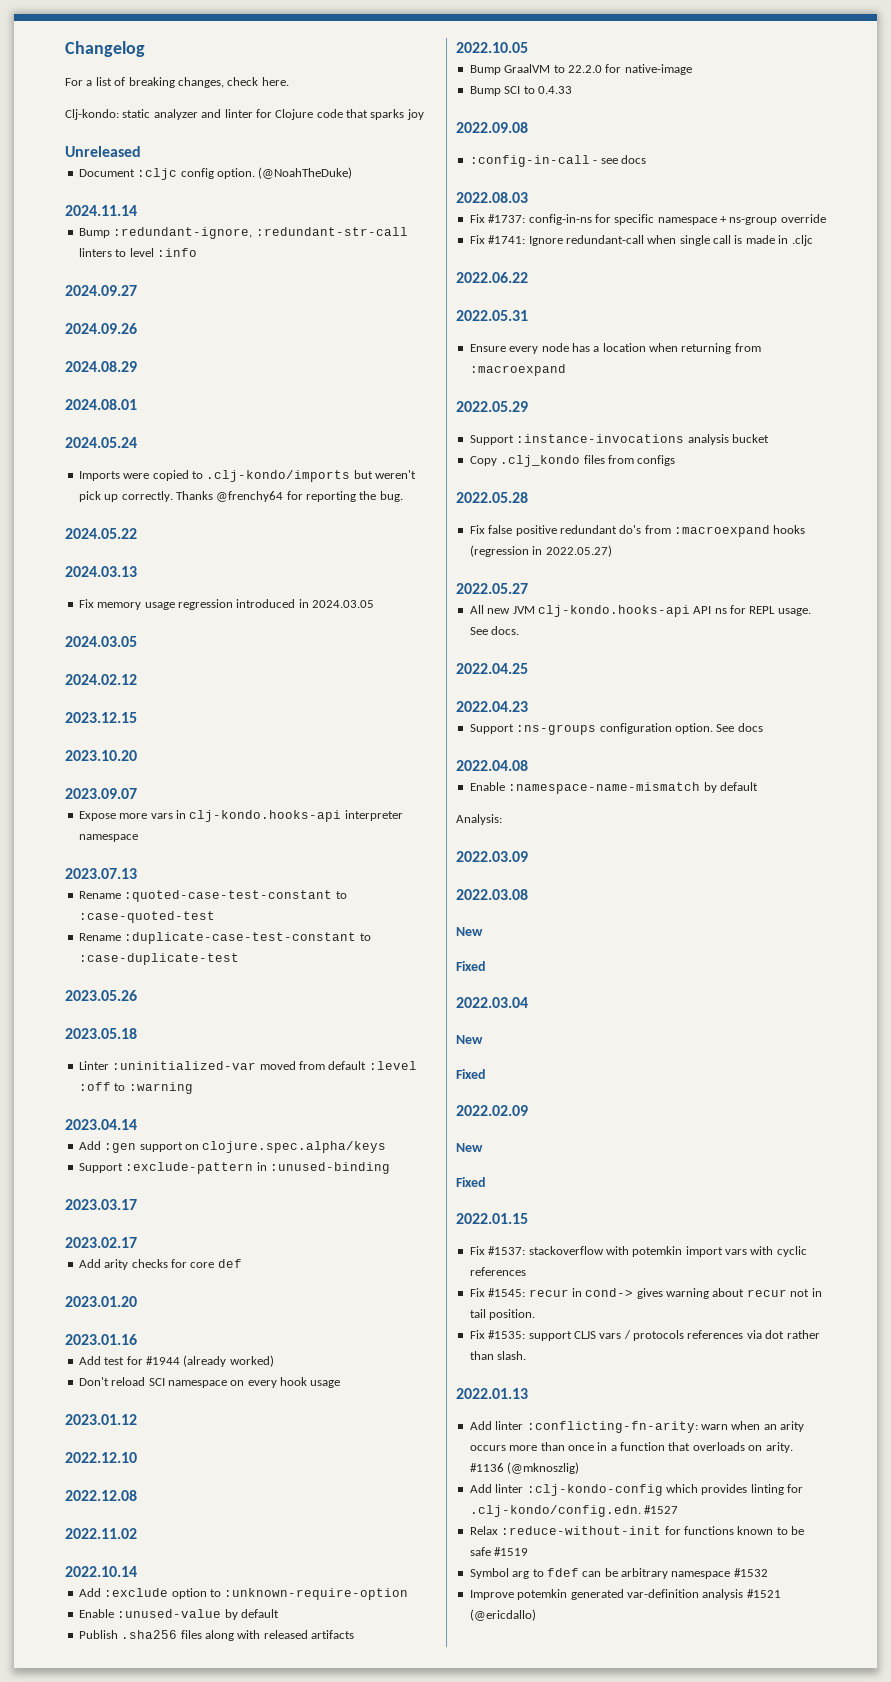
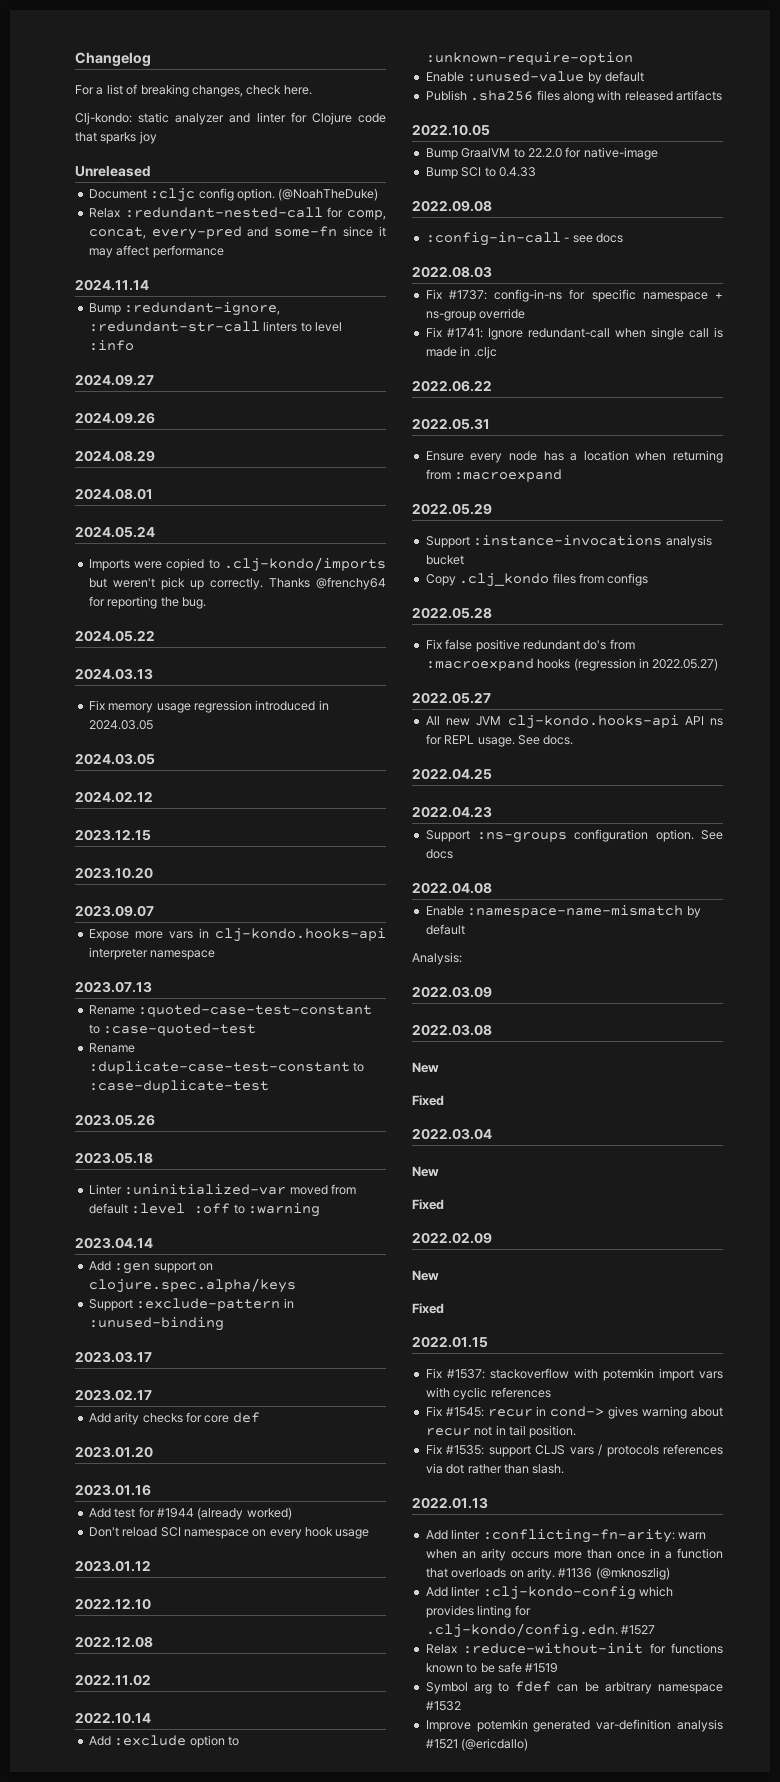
+ Relax :redundant-nested-call for comp, concat, every-pred and some-fn since it may affect performance

